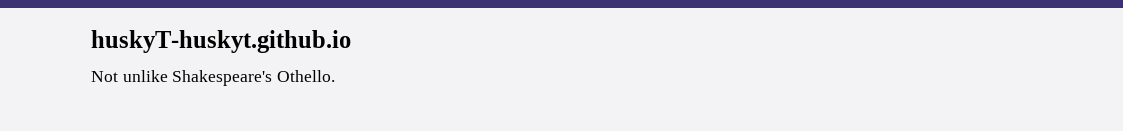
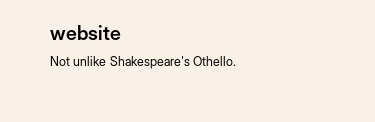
- huskyT-huskyt.github.io
+ website

